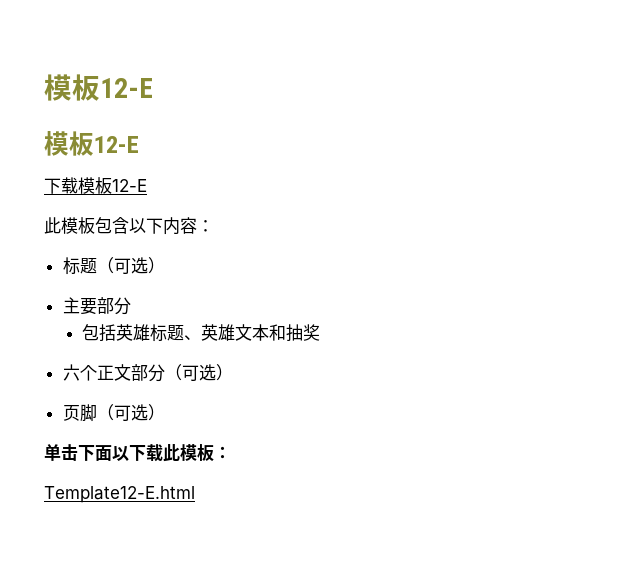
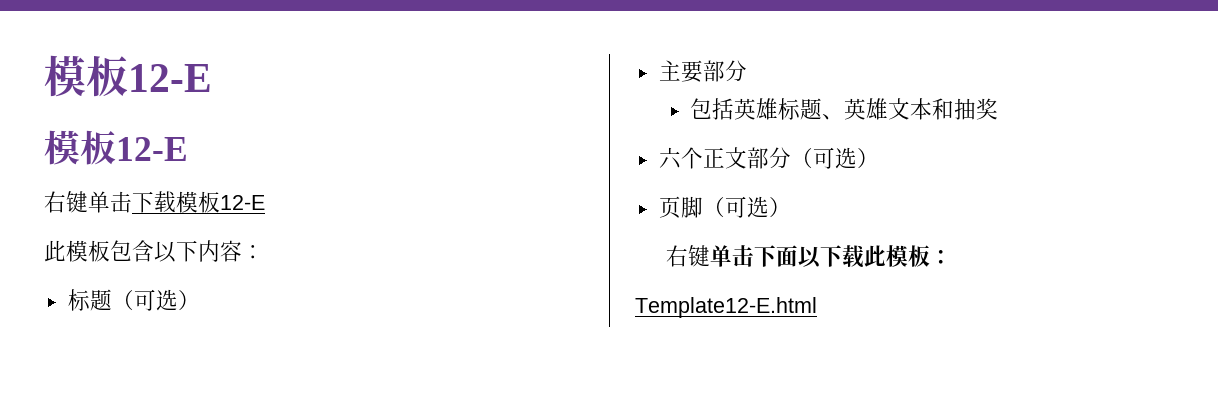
- 下载模板12-E
+ 右键单击下载模板12-E
- 单击下面以下载此模板：
+ 右键单击下面以下载此模板：

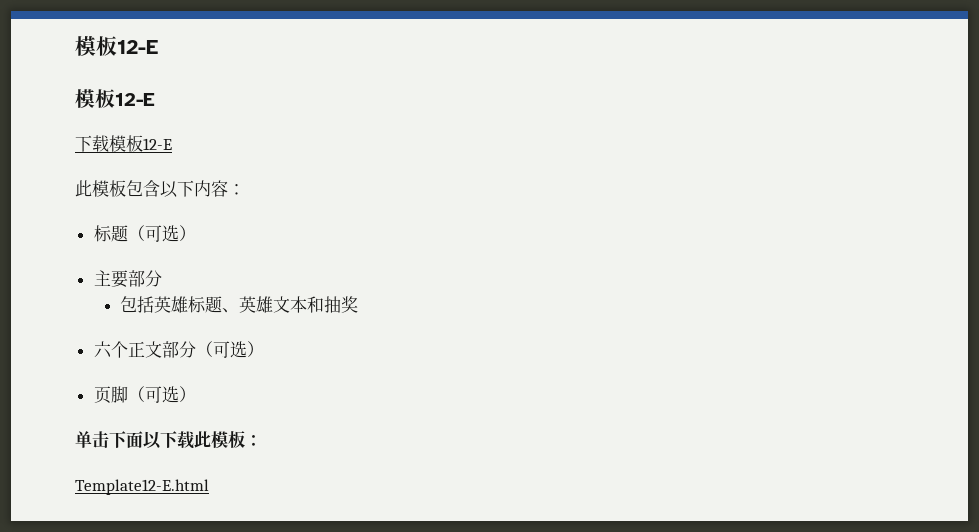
- 右键单击下载模板12-E
+ 下载模板12-E
- 右键单击下面以下载此模板：
+ 单击下面以下载此模板：

